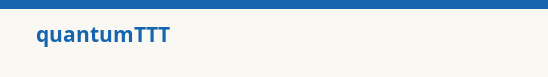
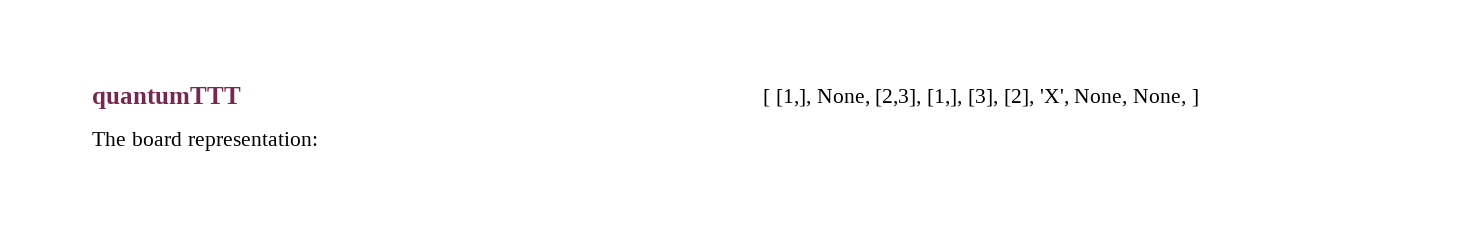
+ The board representation:
+ [ [1,], None, [2,3], [1,], [3], [2], 'X', None, None, ]

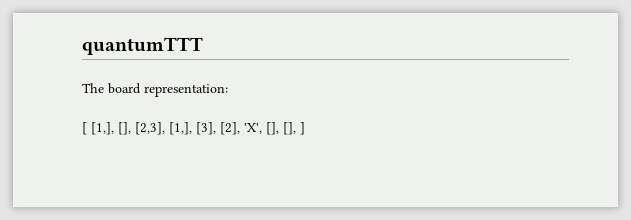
- [ [1,], None, [2,3], [1,], [3], [2], 'X', None, None, ]
+ [ [1,], [], [2,3], [1,], [3], [2], 'X', [], [], ]

